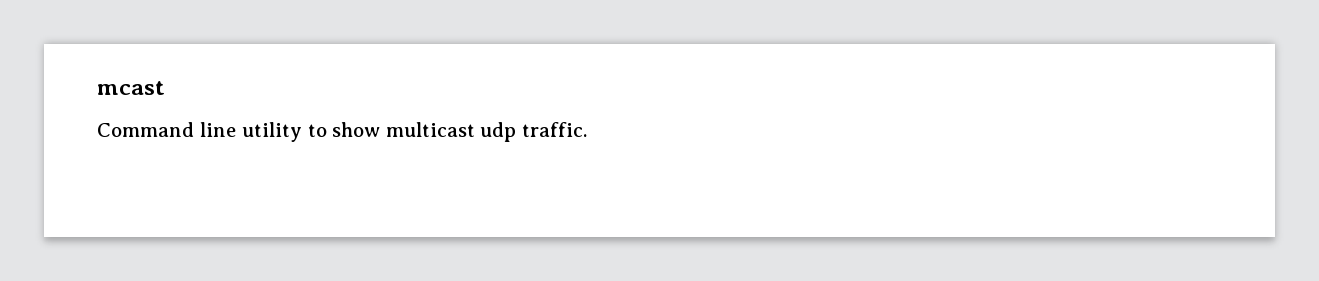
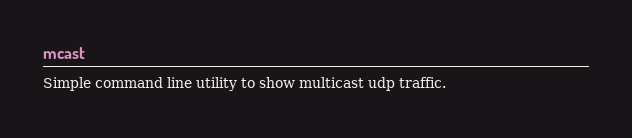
- Command line utility to show multicast udp traffic.
+ Simple command line utility to show multicast udp traffic.

